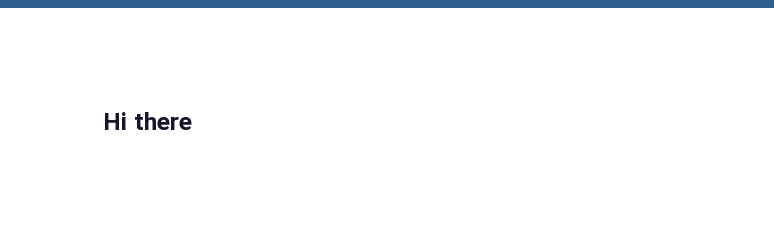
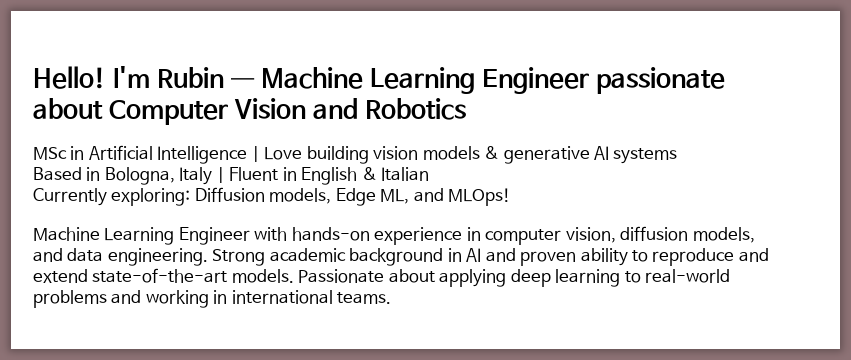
- Hi there
+ Hello! I'm Rubin — Machine Learning Engineer passionate about Computer Vision and Robotics
+ MSc in Artificial Intelligence | Love building vision models & generative AI systems
+ Based in Bologna, Italy | Fluent in English & Italian
+ Currently exploring: Diffusion models, Edge ML, and MLOps!
+ Machine Learning Engineer with hands-on experience in computer vision, diffusion models, and data engineering. Strong academic background in AI and proven ability to reproduce and extend state-of-the-art models. Passionate about applying deep learning to real-world problems and working in international teams.

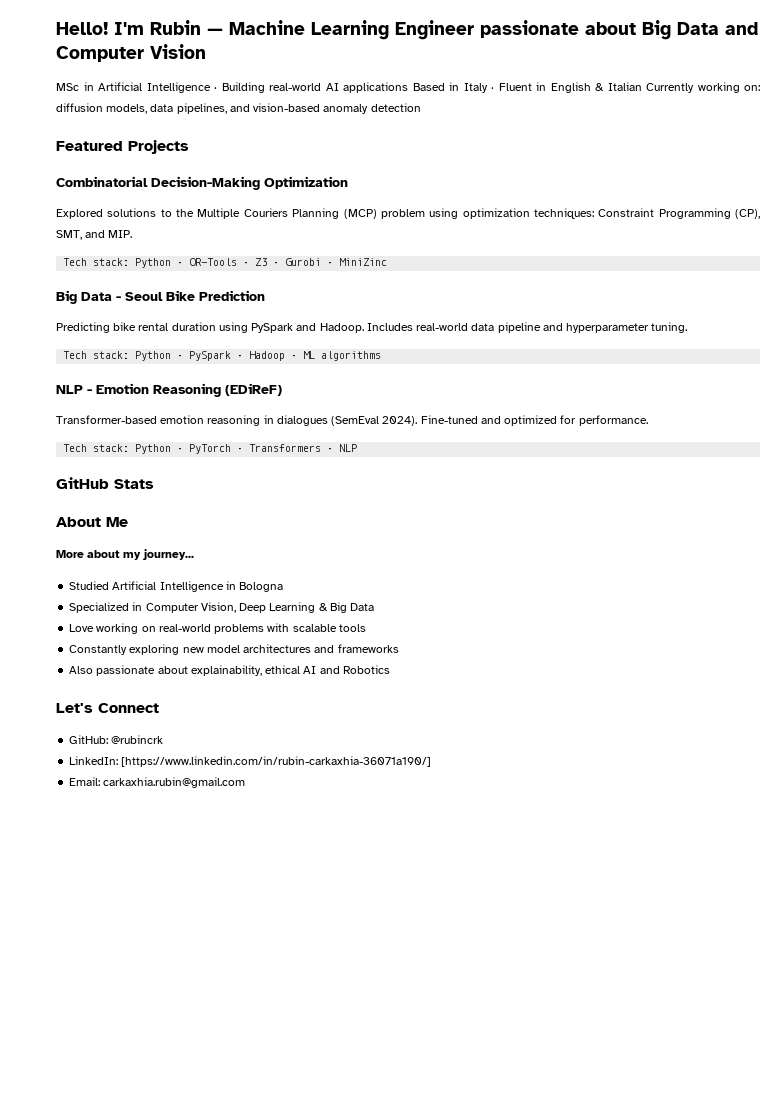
- I'm Rubin — Machine Learning Engineer passionate about Computer Vision and Robotics
+ I'm Rubin — Machine Learning Engineer passionate about Big Data and Computer Vision
- MSc in Artificial Intelligence | Love building vision models & generative AI systems
- Based in Bologna, Italy | Fluent in English & Italian
- Currently exploring: Diffusion models, Edge ML, and MLOps!
- Machine Learning Engineer with hands-on experience in computer vision, diffusion models, and data engineering. Strong academic background in AI and proven ability to reproduce and extend state-of-the-art models. Passionate about applying deep learning to real-world problems and working in international teams.
+ MSc in Artificial Intelligence · Building real-world AI applications Based in Italy · Fluent in English & Italian Currently working on: diffusion models, data pipelines, and vision-based anomaly detection
+ Featured Projects
+ Combinatorial Decision-Making Optimization
+ Explored solutions to the Multiple Couriers Planning (MCP) problem using optimization techniques: Constraint Programming (CP), SMT, and MIP.
+ Tech stack: Python · OR-Tools · Z3 · Gurobi · MiniZinc
+ Big Data - Seoul Bike Prediction
+ Predicting bike rental duration using PySpark and Hadoop. Includes real-world data pipeline and hyperparameter tuning.
+ Tech stack: Python · PySpark · Hadoop · ML algorithms
+ NLP - Emotion Reasoning (EDiReF)
+ Transformer-based emotion reasoning in dialogues (SemEval 2024). Fine-tuned and optimized for performance.
+ Tech stack: Python · PyTorch · Transformers · NLP
+ GitHub Stats
+ About Me
+ More about my journey...
+ Studied Artificial Intelligence in Bologna
+ Specialized in Computer Vision, Deep Learning & Big Data
+ Love working on real-world problems with scalable tools
+ Constantly exploring new model architectures and frameworks
+ Also passionate about explainability, ethical AI and Robotics
+ Let's Connect
+ GitHub: @rubincrk
+ LinkedIn: [https://www.linkedin.com/in/rubin-carkaxhia-36071a190/]
+ Email: carkaxhia.rubin@gmail.com

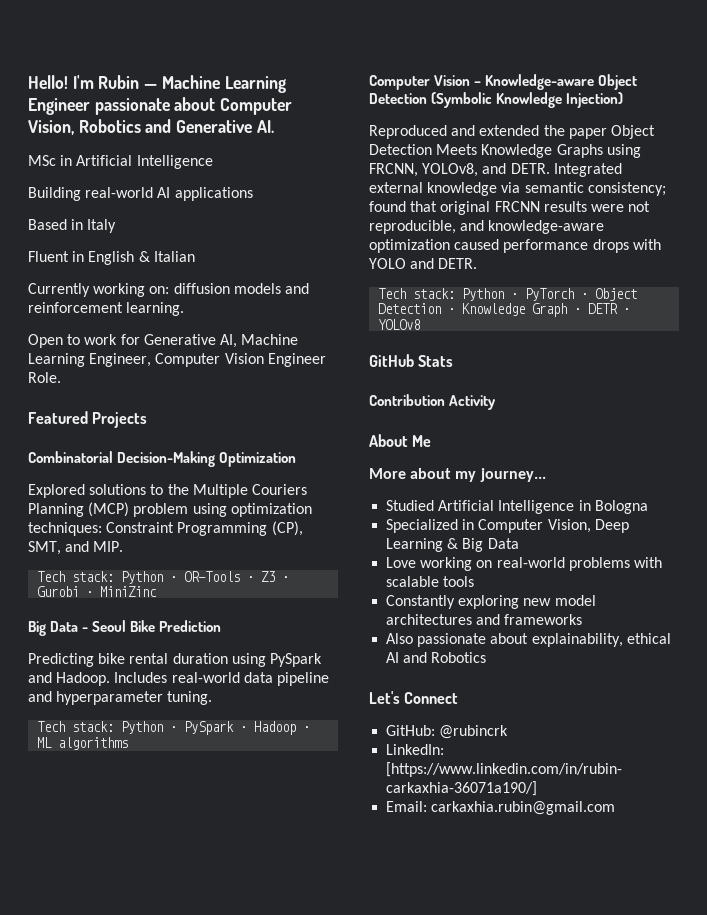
- I'm Rubin — Machine Learning Engineer passionate about Big Data and Computer Vision
+ I'm Rubin — Machine Learning Engineer passionate about Computer Vision, Robotics and Generative AI.
- MSc in Artificial Intelligence · Building real-world AI applications Based in Italy · Fluent in English & Italian Currently working on: diffusion models, data pipelines, and vision-based anomaly detection
+ MSc in Artificial Intelligence
+ Building real-world AI applications
+ Based in Italy
+ Fluent in English & Italian
+ Currently working on: diffusion models and reinforcement learning.
+ Open to work for Generative AI, Machine Learning Engineer, Computer Vision Engineer Role.
- NLP - Emotion Reasoning (EDiReF)
- Transformer-based emotion reasoning in dialogues (SemEval 2024). Fine-tuned and optimized for performance.
+ Computer Vision – Knowledge-aware Object Detection (Symbolic Knowledge Injection)
+ Reproduced and extended the paper Object Detection Meets Knowledge Graphs using FRCNN, YOLOv8, and DETR. Integrated external knowledge via semantic consistency; found that original FRCNN results were not reproducible, and knowledge-aware optimization caused performance drops with YOLO and DETR.
- Tech stack: Python · PyTorch · Transformers · NLP
+ Tech stack: Python · PyTorch · Object Detection · Knowledge Graph · DETR · YOLOv8
+ Contribution Activity

